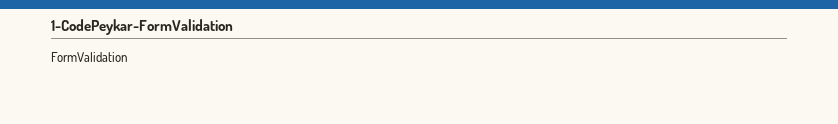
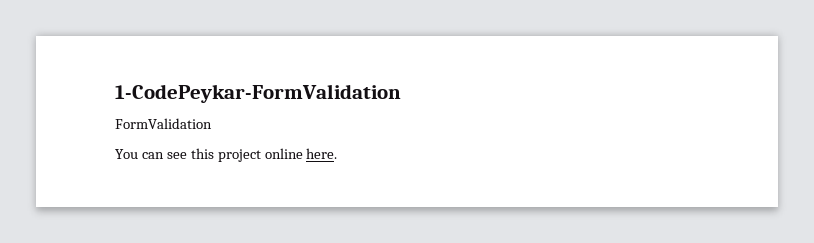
+ You can see this project online here.

